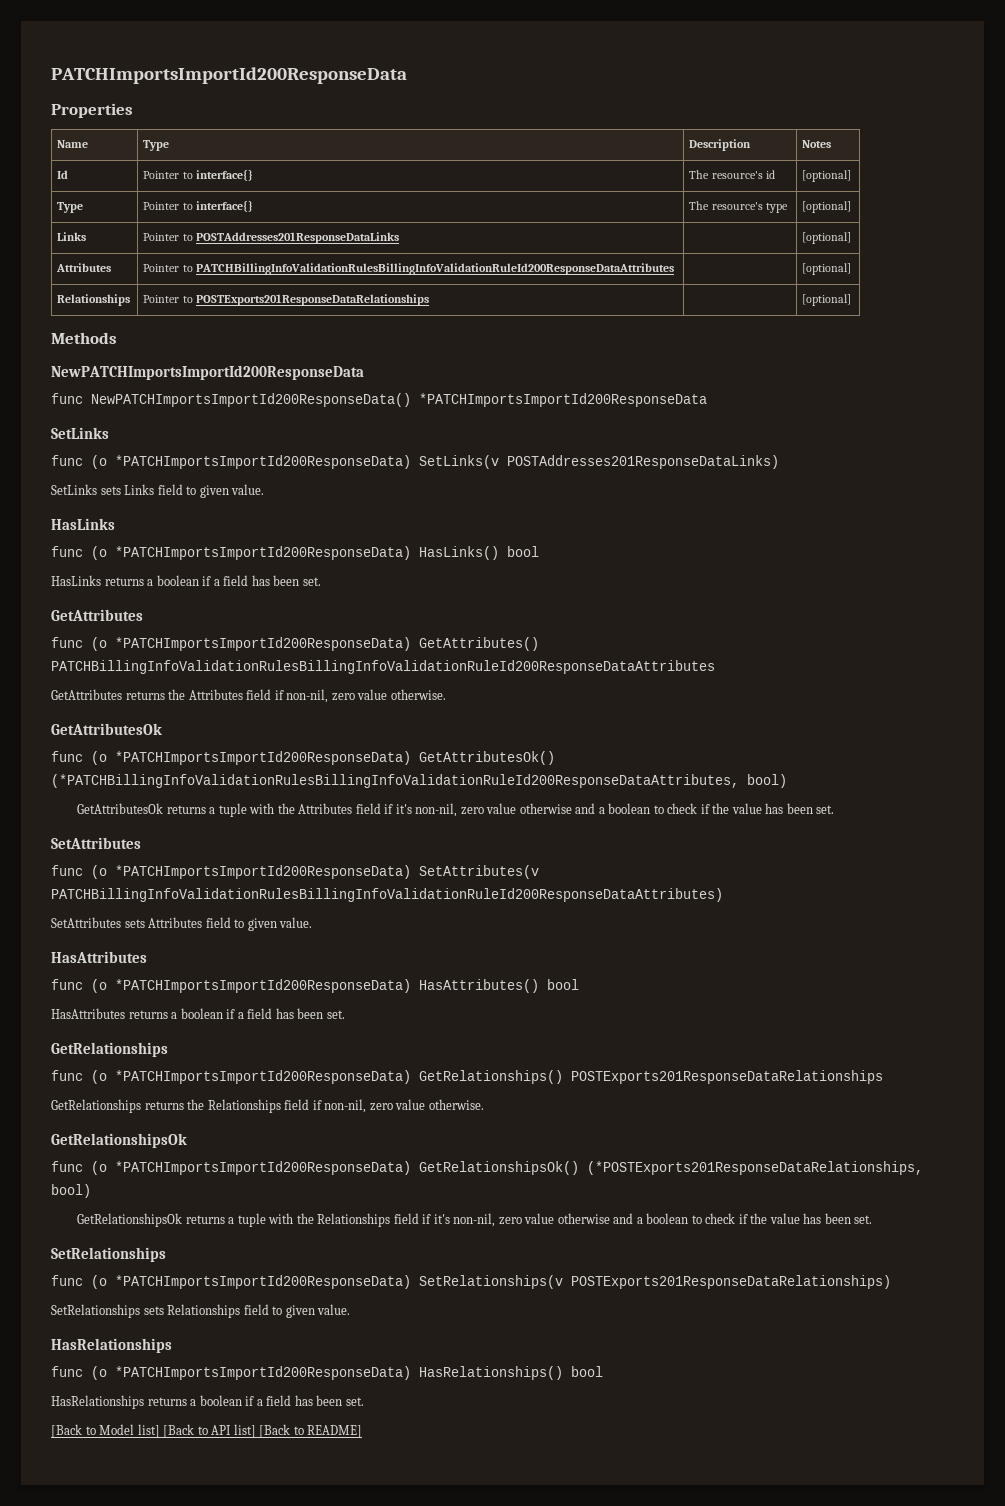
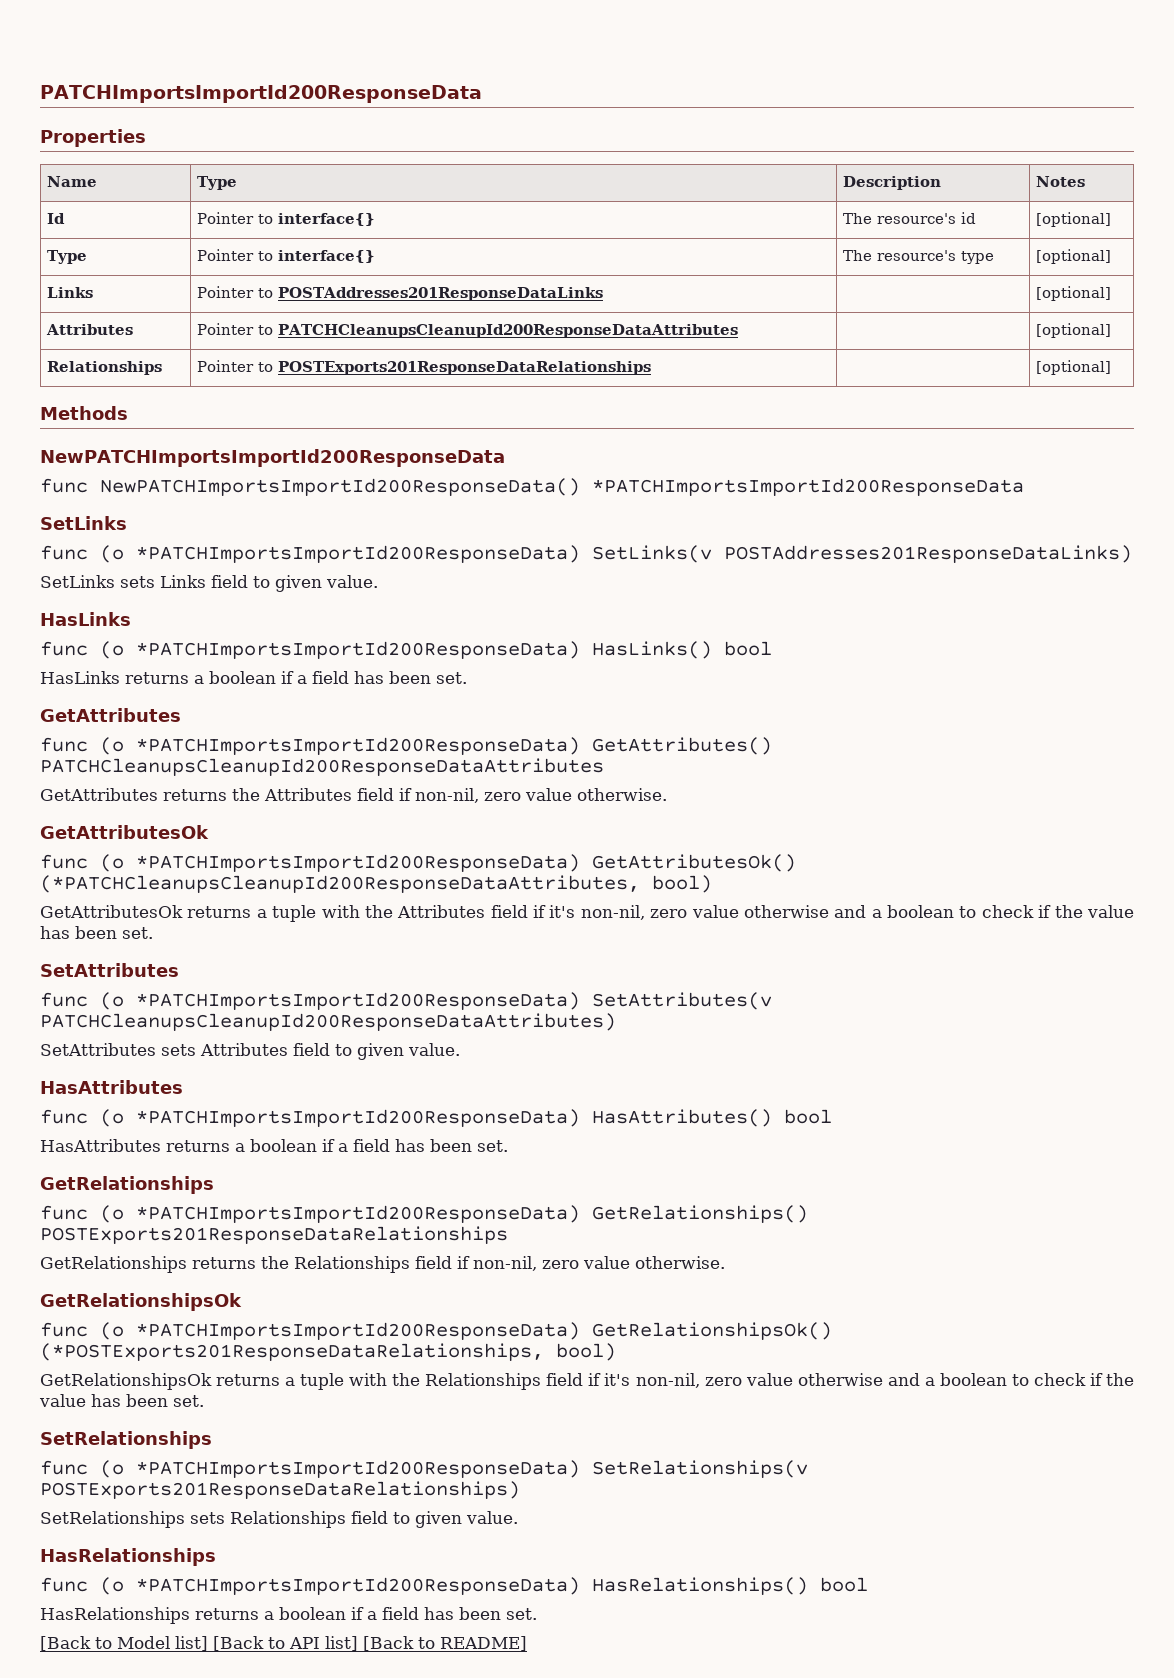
- Attributes | Pointer to PATCHBillingInfoValidationRulesBillingInfoValidationRuleId200ResponseDataAttributes | | [optional]
+ Attributes | Pointer to PATCHCleanupsCleanupId200ResponseDataAttributes | | [optional]
- func (o *PATCHImportsImportId200ResponseData) GetAttributes() PATCHBillingInfoValidationRulesBillingInfoValidationRuleId200ResponseDataAttributes
+ func (o *PATCHImportsImportId200ResponseData) GetAttributes() PATCHCleanupsCleanupId200ResponseDataAttributes
- func (o *PATCHImportsImportId200ResponseData) GetAttributesOk() (*PATCHBillingInfoValidationRulesBillingInfoValidationRuleId200ResponseDataAttributes, bool)
+ func (o *PATCHImportsImportId200ResponseData) GetAttributesOk() (*PATCHCleanupsCleanupId200ResponseDataAttributes, bool)
- func (o *PATCHImportsImportId200ResponseData) SetAttributes(v PATCHBillingInfoValidationRulesBillingInfoValidationRuleId200ResponseDataAttributes)
+ func (o *PATCHImportsImportId200ResponseData) SetAttributes(v PATCHCleanupsCleanupId200ResponseDataAttributes)

